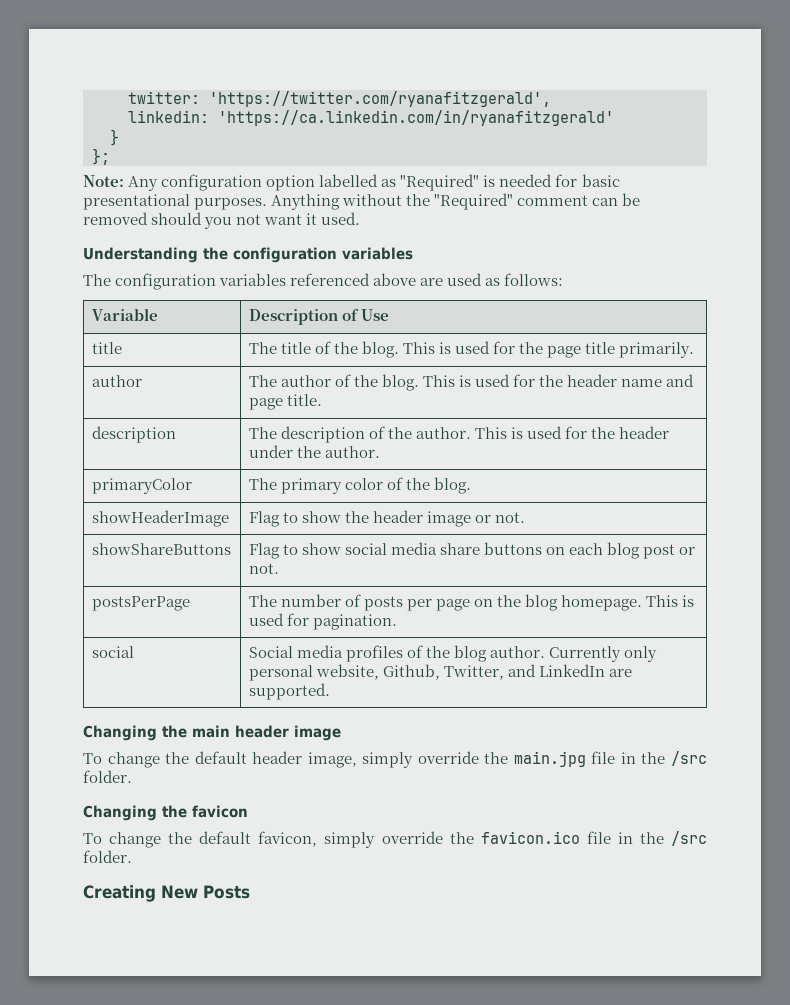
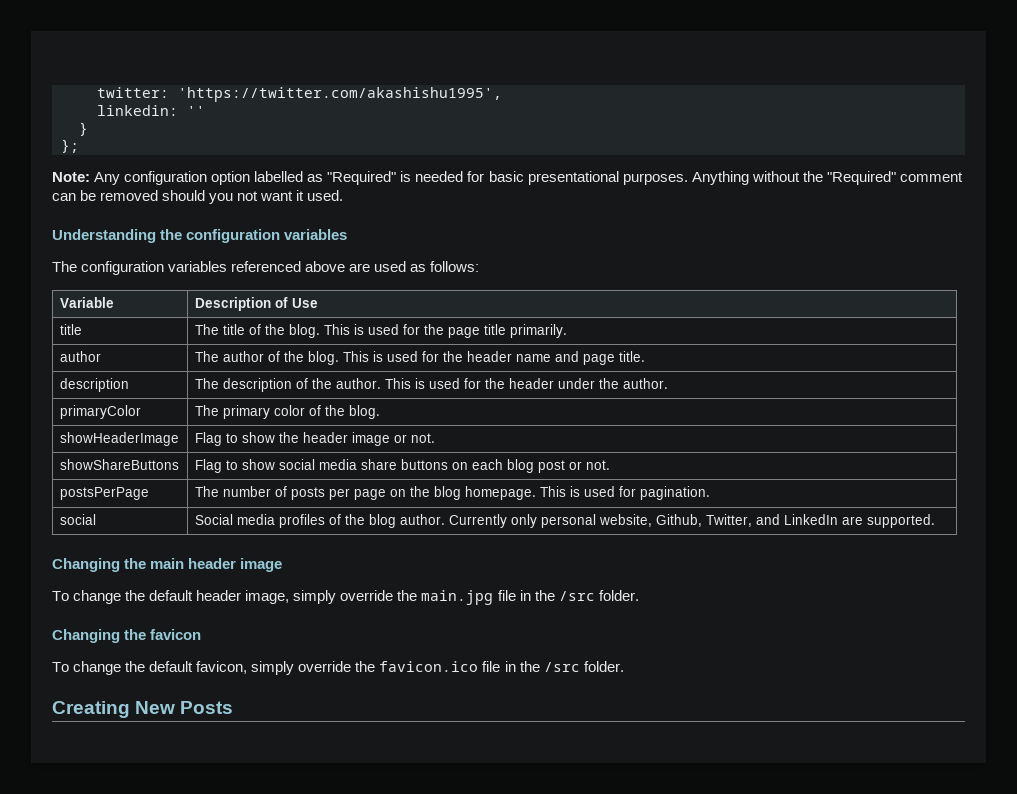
- twitter: 'https://twitter.com/ryanafitzgerald',
+ twitter: 'https://twitter.com/akashishu1995',
- linkedin: 'https://ca.linkedin.com/in/ryanafitzgerald'
+ linkedin: ''

